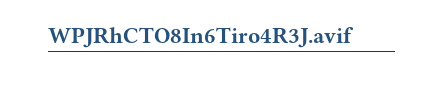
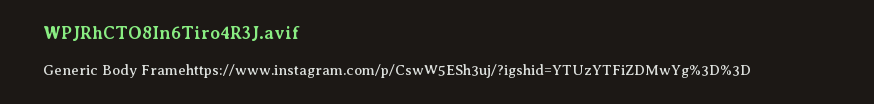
+ Generic Body Framehttps://www.instagram.com/p/CswW5ESh3uj/?igshid=YTUzYTFiZDMwYg%3D%3D

